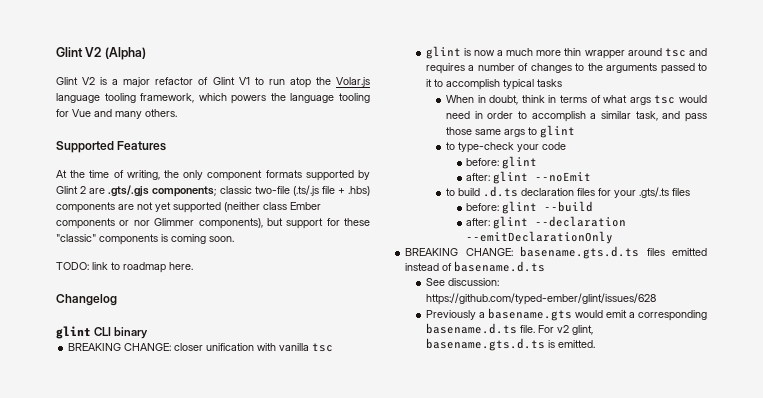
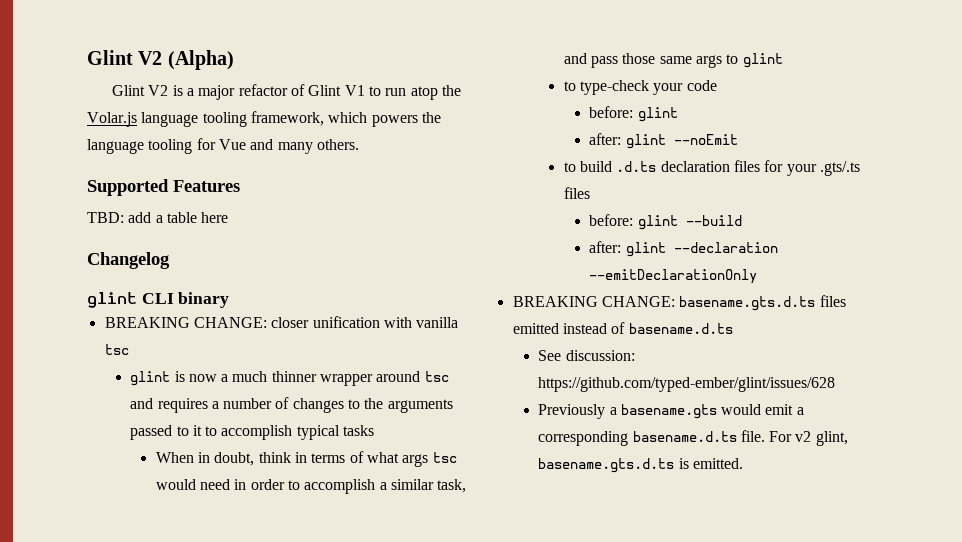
- At the time of writing, the only component formats supported by Glint 2 are .gts/.gjs components; classic two-file (.ts/.js file + .hbs) components are not yet supported (neither class Ember components or nor Glimmer components), but support for these "classic" components is coming soon.
- TODO: link to roadmap here.
+ TBD: add a table here
- glint is now a much more thin wrapper around tsc and requires a number of changes to the arguments passed to it to accomplish typical tasks
+ glint is now a much thinner wrapper around tsc and requires a number of changes to the arguments passed to it to accomplish typical tasks

